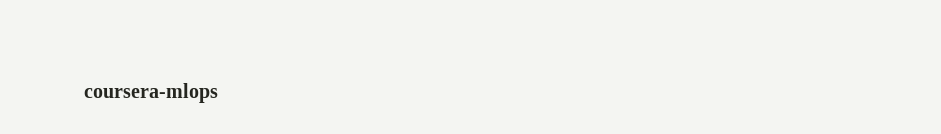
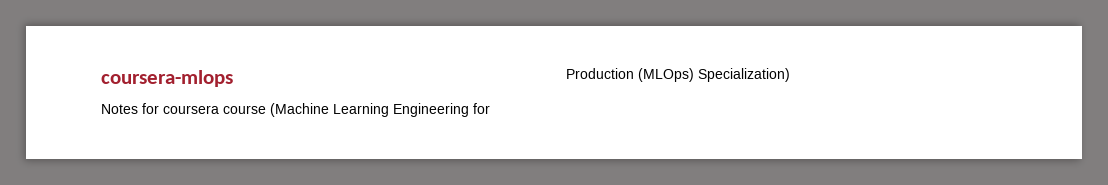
+ Notes for coursera course (Machine Learning Engineering for Production (MLOps) Specialization)

